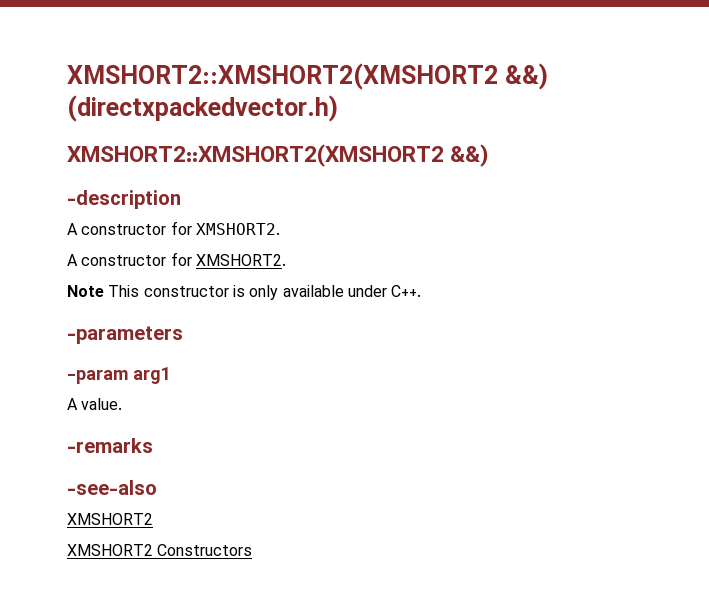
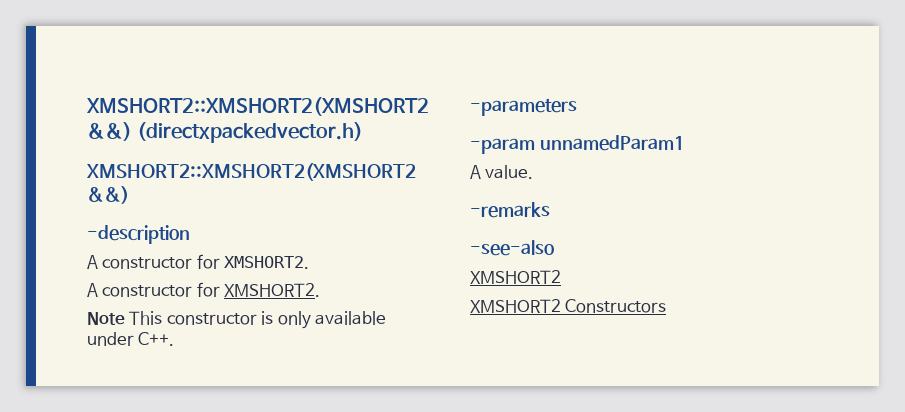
- -param arg1
+ -param unnamedParam1

